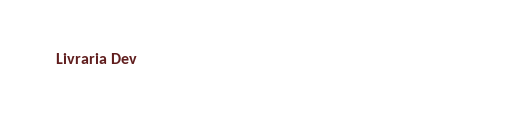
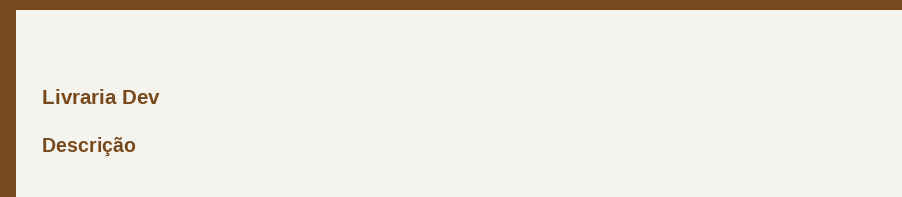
+ Descrição

